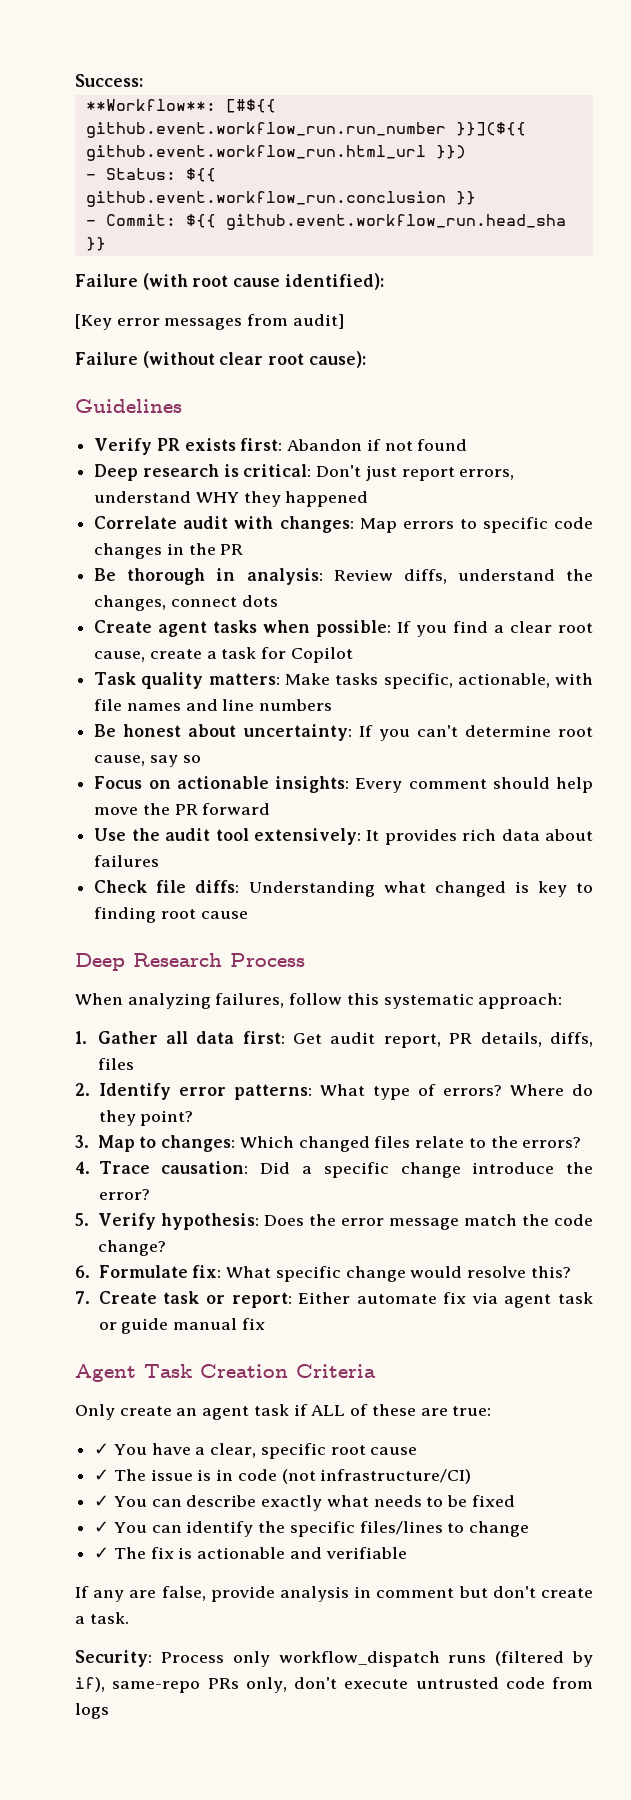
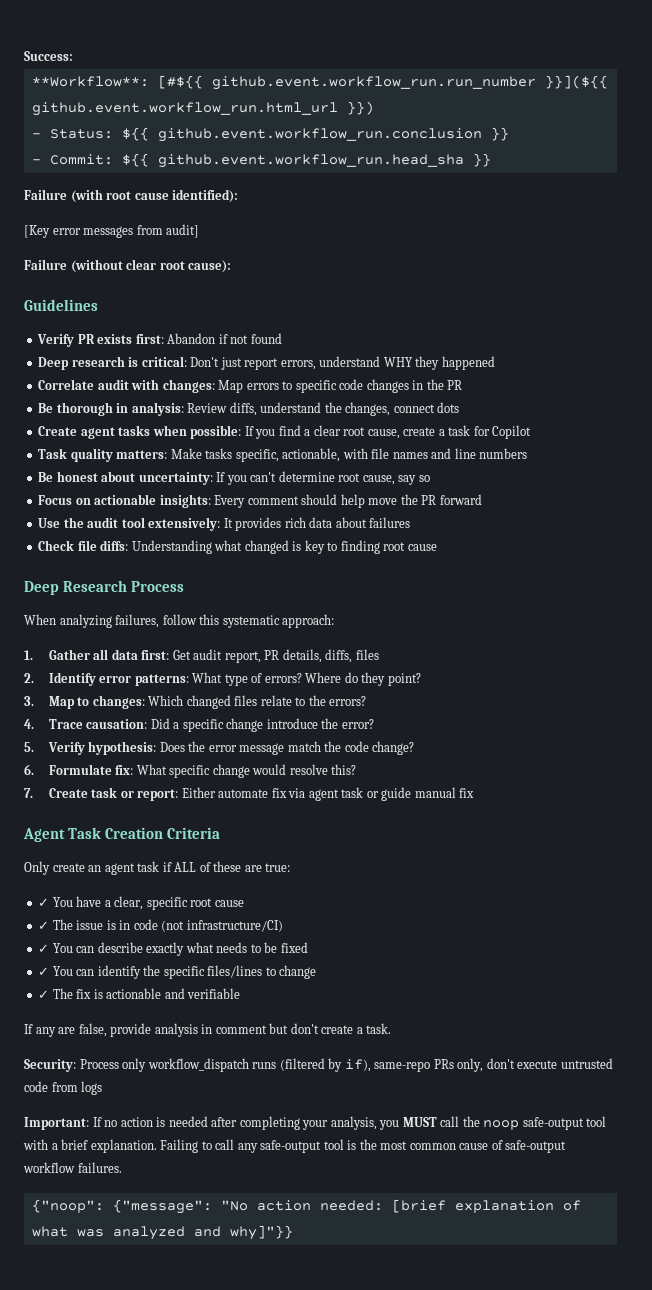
+ Important: If no action is needed after completing your analysis, you MUST call the noop safe-output tool with a brief explanation. Failing to call any safe-output tool is the most common cause of safe-output workflow failures.
+ {"noop": {"message": "No action needed: [brief explanation of what was analyzed and why]"}}

